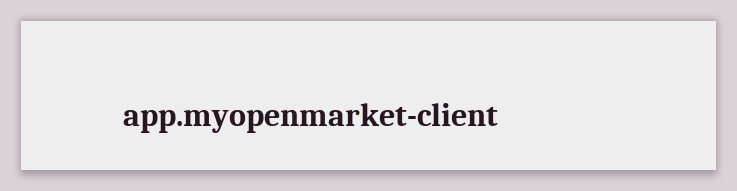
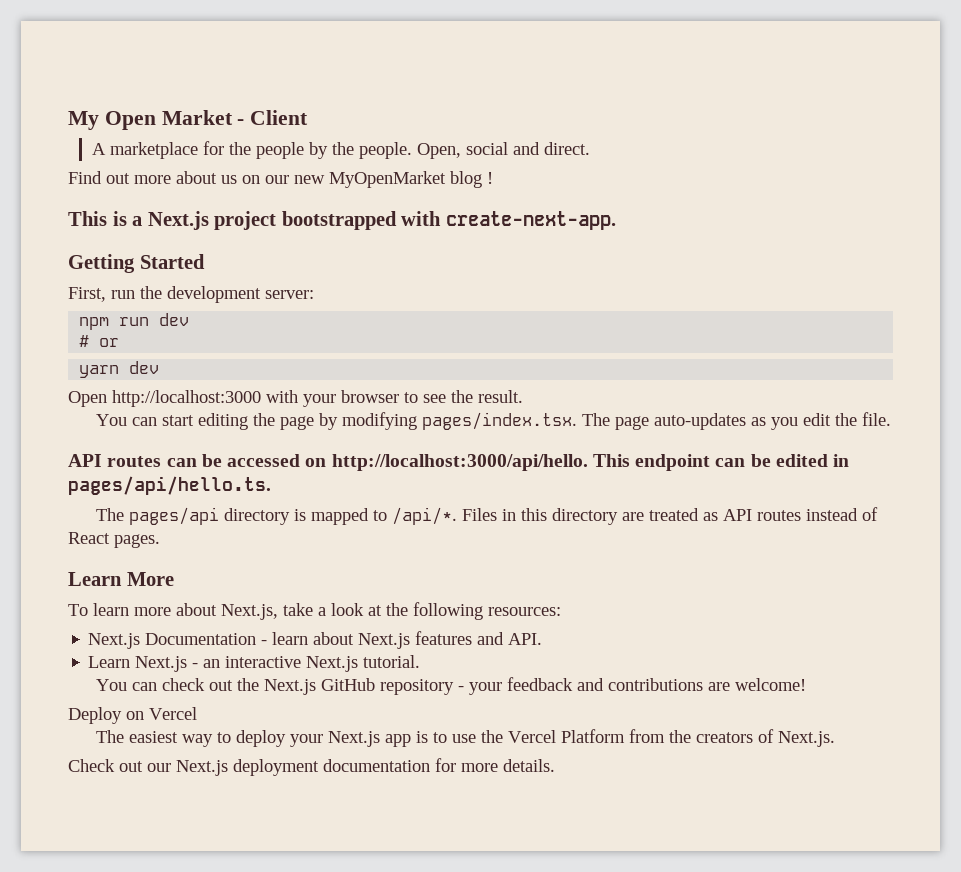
- app.myopenmarket-client
+ My Open Market - Client
+ A marketplace for the people by the people. Open, social and direct.
+ Find out more about us on our new MyOpenMarket blog !
+ This is a Next.js project bootstrapped with create-next-app.
+ Getting Started
+ First, run the development server:
+ npm run dev
+ # or
+ yarn dev
+ Open http://localhost:3000 with your browser to see the result.
+ You can start editing the page by modifying pages/index.tsx. The page auto-updates as you edit the file.
+ API routes can be accessed on http://localhost:3000/api/hello. This endpoint can be edited in pages/api/hello.ts.
+ The pages/api directory is mapped to /api/*. Files in this directory are treated as API routes instead of React pages.
+ Learn More
+ To learn more about Next.js, take a look at the following resources:
+ Next.js Documentation - learn about Next.js features and API.
+ Learn Next.js - an interactive Next.js tutorial.
+ You can check out the Next.js GitHub repository - your feedback and contributions are welcome!
+ Deploy on Vercel
+ The easiest way to deploy your Next.js app is to use the Vercel Platform from the creators of Next.js.
+ Check out our Next.js deployment documentation for more details.

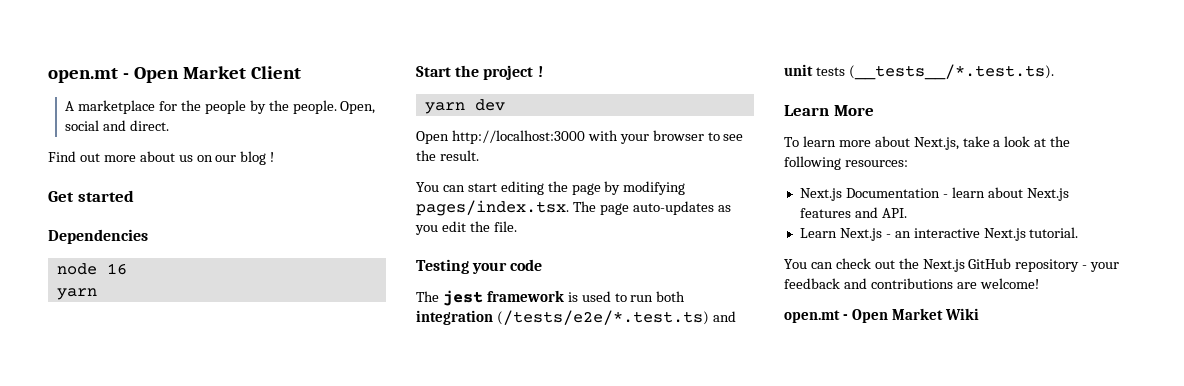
- My Open Market - Client
+ open.mt - Open Market Client
- Find out more about us on our new MyOpenMarket blog !
+ Find out more about us on our blog !
- This is a Next.js project bootstrapped with create-next-app.
- Getting Started
- First, run the development server:
- npm run dev
- # or
+ Get started
+ Dependencies
+ node 16
+ yarn
+ Start the project !
- API routes can be accessed on http://localhost:3000/api/hello. This endpoint can be edited in pages/api/hello.ts.
- The pages/api directory is mapped to /api/*. Files in this directory are treated as API routes instead of React pages.
+ Testing your code
+ The jest framework is used to run both integration (/tests/e2e/*.test.ts) and unit tests (__tests__/*.test.ts).
- Deploy on Vercel
- The easiest way to deploy your Next.js app is to use the Vercel Platform from the creators of Next.js.
- Check out our Next.js deployment documentation for more details.
+ open.mt - Open Market Wiki

